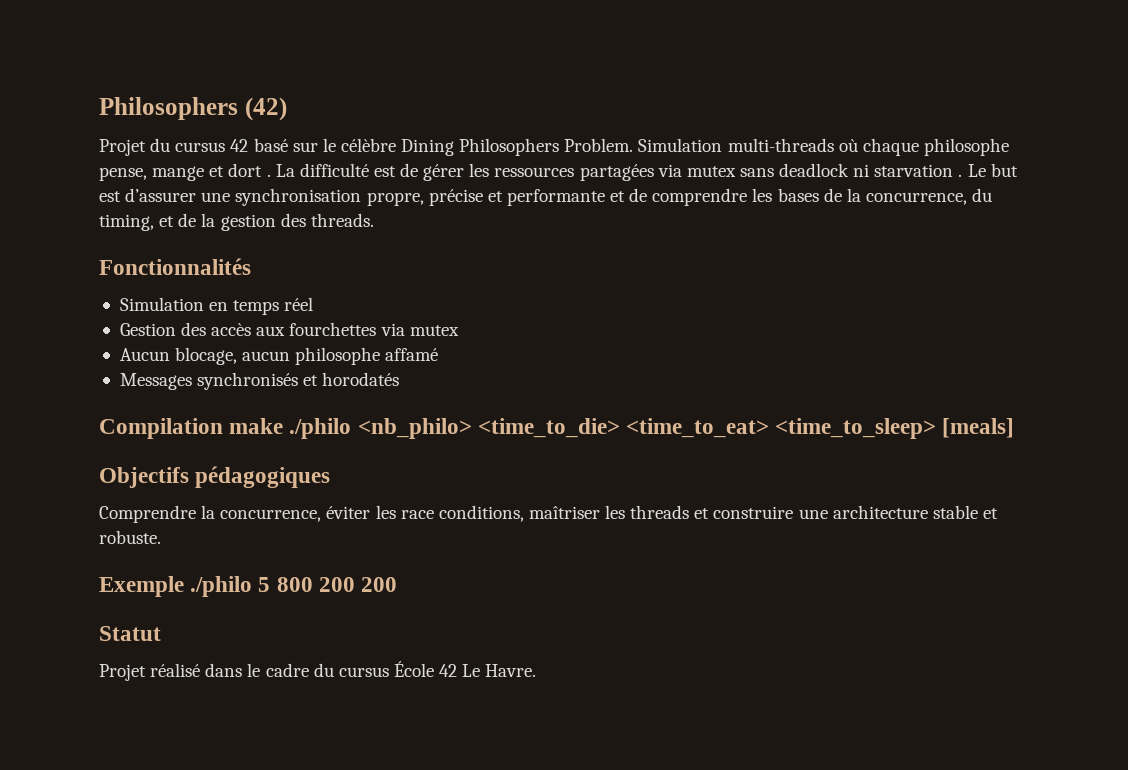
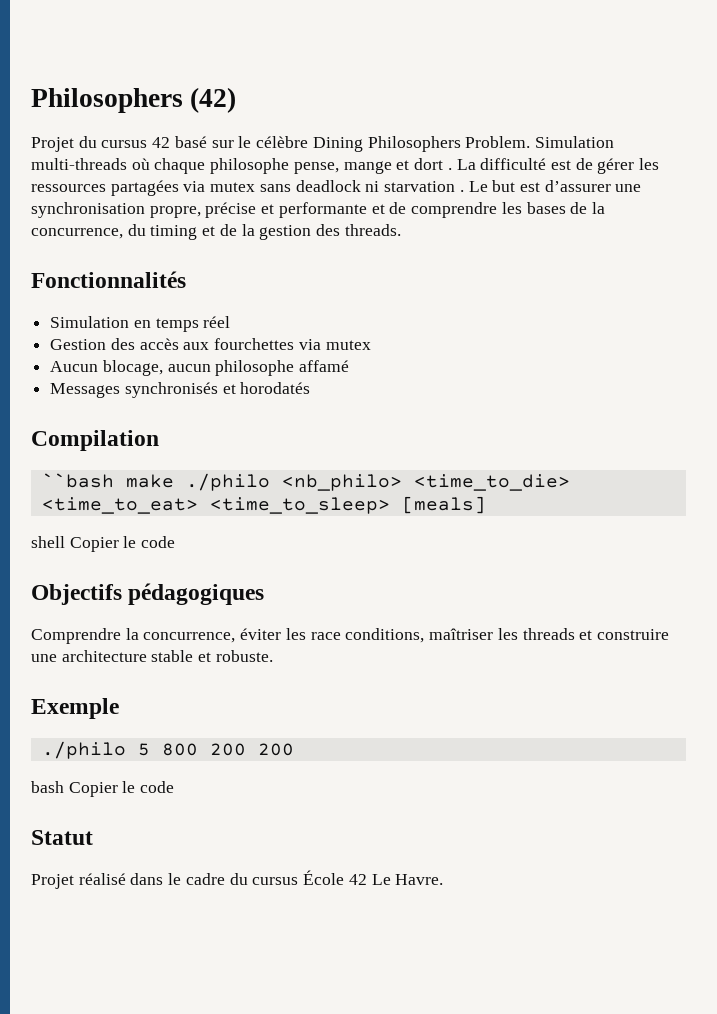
- Le but est d’assurer une synchronisation propre, précise et performante et de comprendre les bases de la concurrence, du timing, et de la gestion des threads.
+ Le but est d’assurer une synchronisation propre, précise et performante et de comprendre les bases de la concurrence, du timing et de la gestion des threads.
- Compilation make ./philo <nb_philo> <time_to_die> <time_to_eat> <time_to_sleep> [meals]
+ Compilation
+ ``bash make ./philo <nb_philo> <time_to_die> <time_to_eat> <time_to_sleep> [meals]
+ shell Copier le code
- Exemple ./philo 5 800 200 200
+ Exemple
+ ./philo 5 800 200 200
+ bash Copier le code

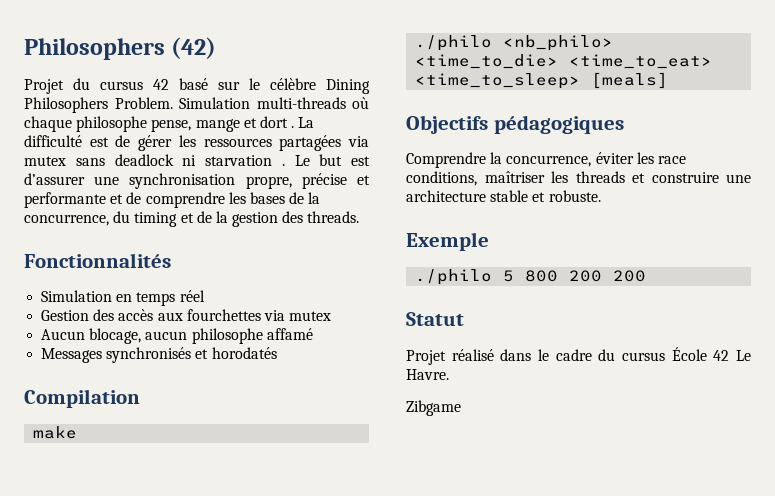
- ``bash make ./philo <nb_philo> <time_to_die> <time_to_eat> <time_to_sleep> [meals]
+ make
+ ./philo <nb_philo> <time_to_die> <time_to_eat> <time_to_sleep> [meals]
- shell Copier le code
- bash Copier le code
+ Zibgame

